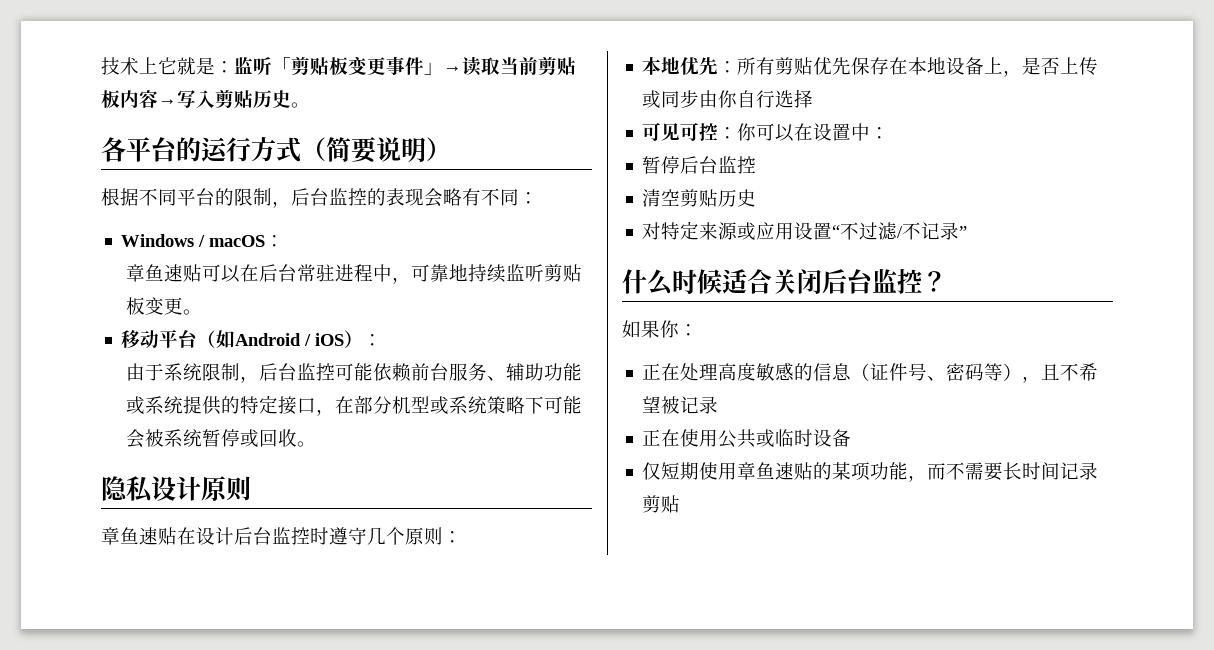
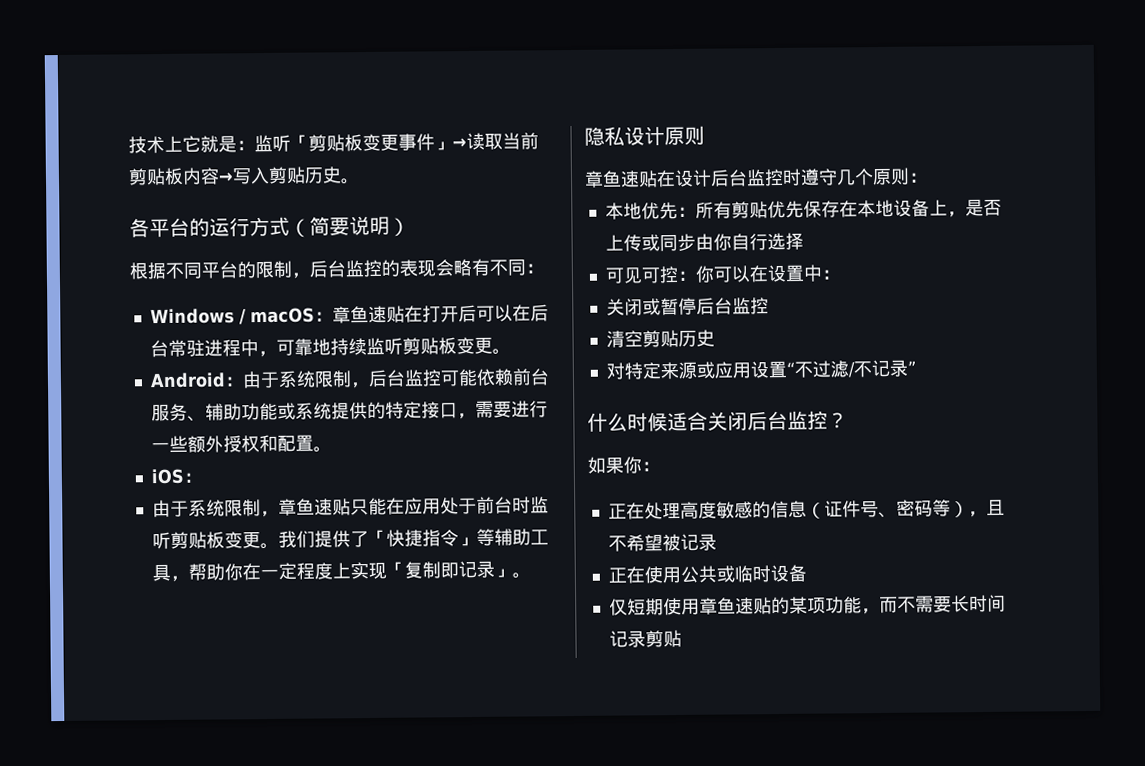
- Windows / macOS：
- 章鱼速贴可以在后台常驻进程中，可靠地持续监听剪贴板变更。
+ Windows / macOS：章鱼速贴在打开后可以在后台常驻进程中，可靠地持续监听剪贴板变更。
- 移动平台（如Android / iOS）：
- 由于系统限制，后台监控可能依赖前台服务、辅助功能或系统提供的特定接口，在部分机型或系统策略下可能会被系统暂停或回收。
+ Android：由于系统限制，后台监控可能依赖前台服务、辅助功能或系统提供的特定接口，需要进行一些额外授权和配置。
+ iOS：
+ 由于系统限制，章鱼速贴只能在应用处于前台时监听剪贴板变更。我们提供了「快捷指令」等辅助工具，帮助你在一定程度上实现「复制即记录」。
- 暂停后台监控
+ 关闭或暂停后台监控

